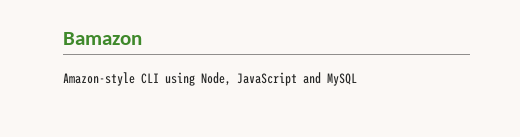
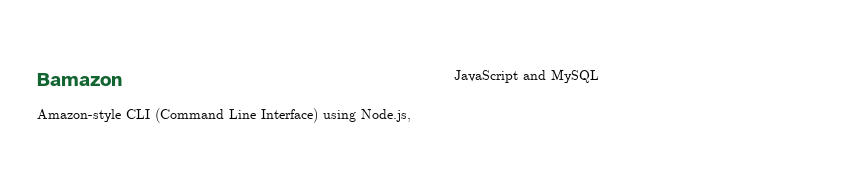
- Amazon-style CLI using Node, JavaScript and MySQL
+ Amazon-style CLI (Command Line Interface) using Node.js, JavaScript and MySQL

